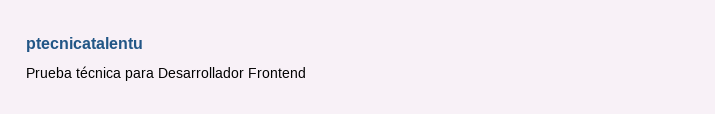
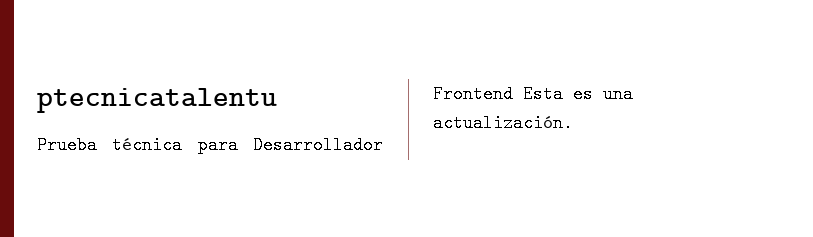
- Prueba técnica para Desarrollador Frontend
+ Prueba técnica para Desarrollador Frontend Esta es una actualización.

